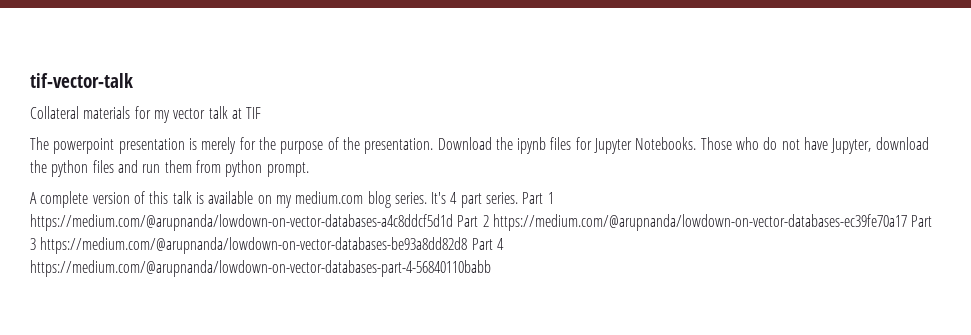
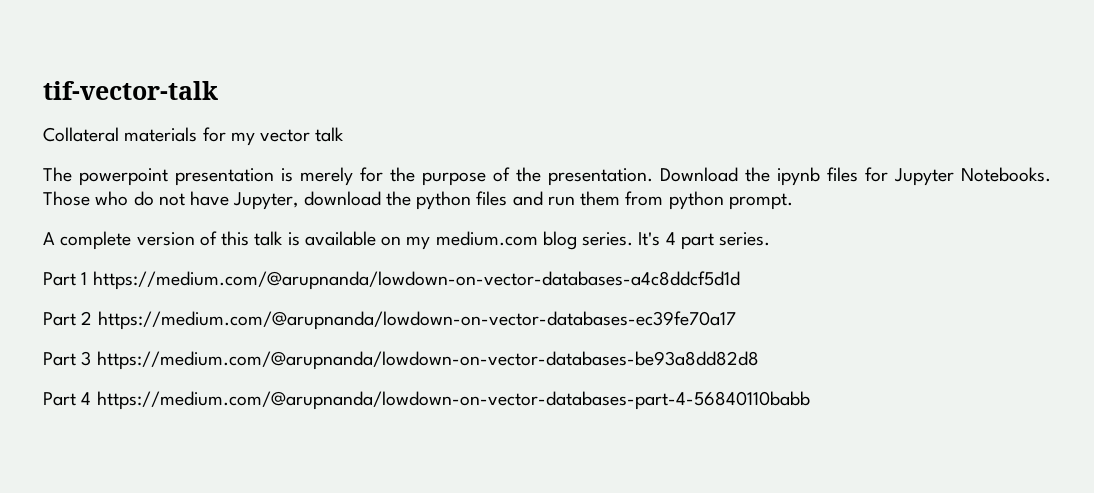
- Collateral materials for my vector talk at TIF
+ Collateral materials for my vector talk
- It's 4 part series. Part 1 https://medium.com/@arupnanda/lowdown-on-vector-databases-a4c8ddcf5d1d Part 2 https://medium.com/@arupnanda/lowdown-on-vector-databases-ec39fe70a17 Part 3 https://medium.com/@arupnanda/lowdown-on-vector-databases-be93a8dd82d8 Part 4 https://medium.com/@arupnanda/lowdown-on-vector-databases-part-4-56840110babb
+ It's 4 part series.
+ Part 1 https://medium.com/@arupnanda/lowdown-on-vector-databases-a4c8ddcf5d1d
+ Part 2 https://medium.com/@arupnanda/lowdown-on-vector-databases-ec39fe70a17
+ Part 3 https://medium.com/@arupnanda/lowdown-on-vector-databases-be93a8dd82d8
+ Part 4 https://medium.com/@arupnanda/lowdown-on-vector-databases-part-4-56840110babb

